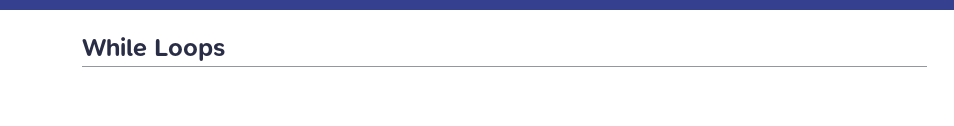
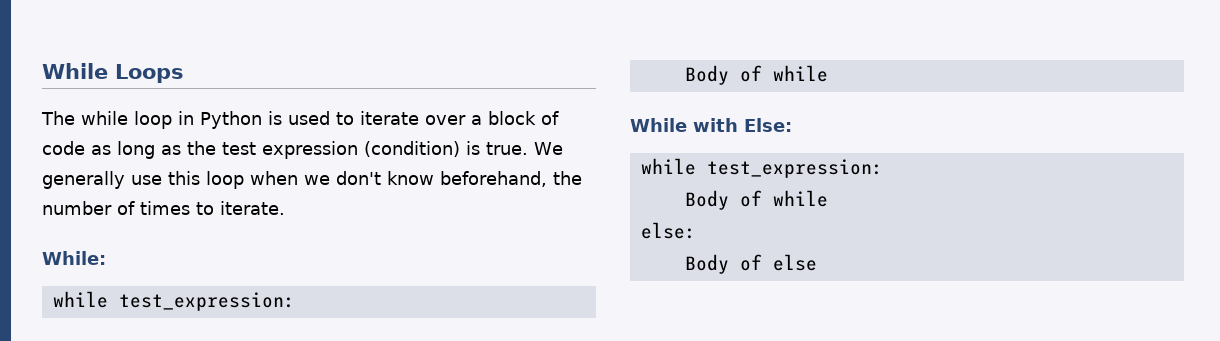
+ The while loop in Python is used to iterate over a block of code as long as the test expression (condition) is true. We generally use this loop when we don't know beforehand, the number of times to iterate.
+ While:
+ while test_expression:
+ Body of while
+ While with Else:
+ while test_expression:
+ Body of while
+ else:
+ Body of else

